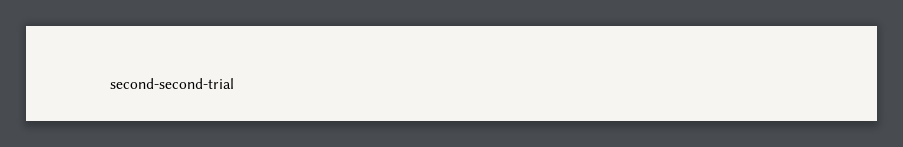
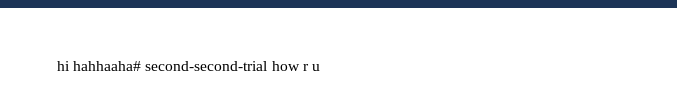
- second-second-trial
+ hi hahhaaha# second-second-trial how r u

